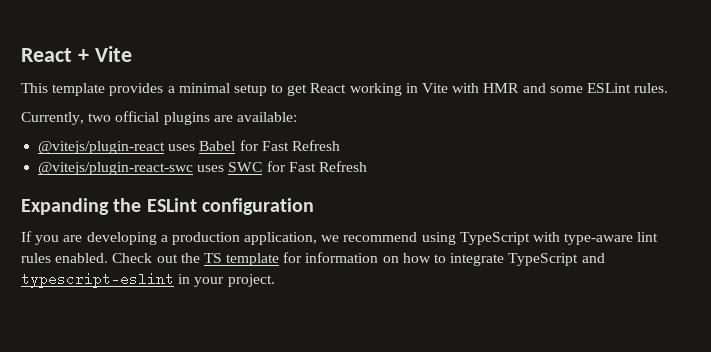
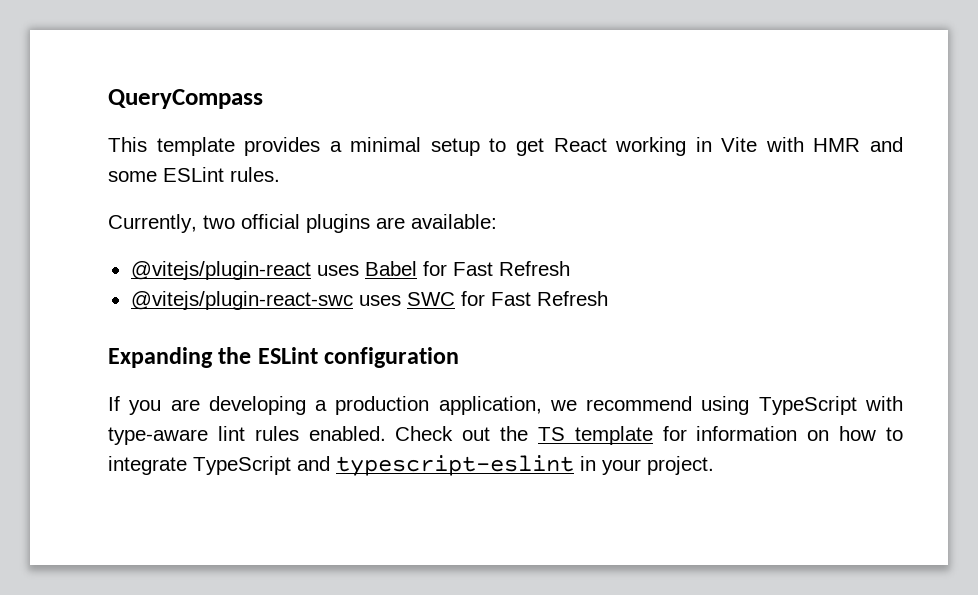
- React + Vite
+ QueryCompass

